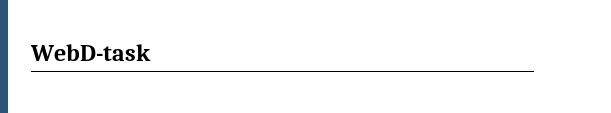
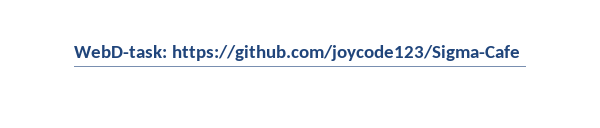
- WebD-task
+ WebD-task: https://github.com/joycode123/Sigma-Cafe

